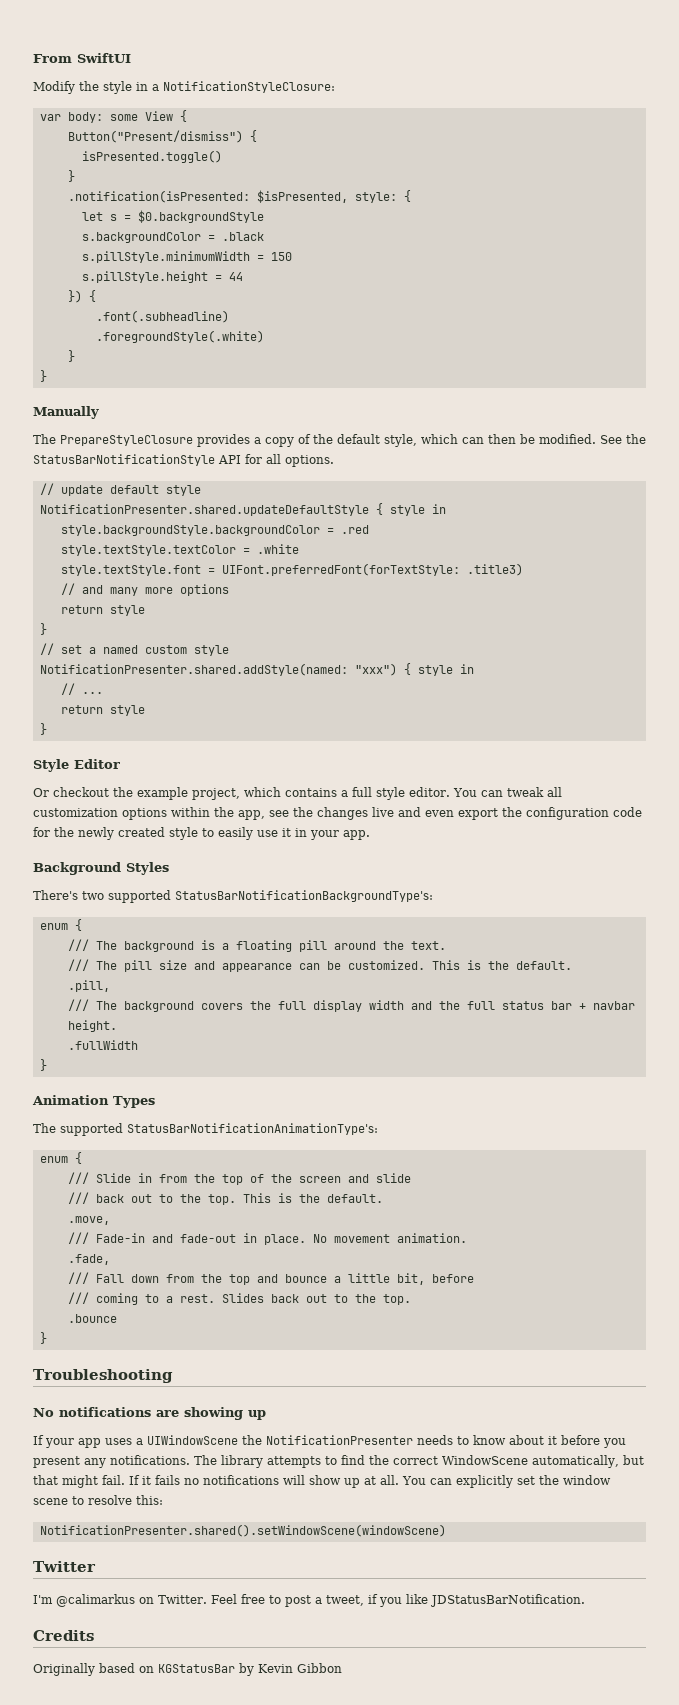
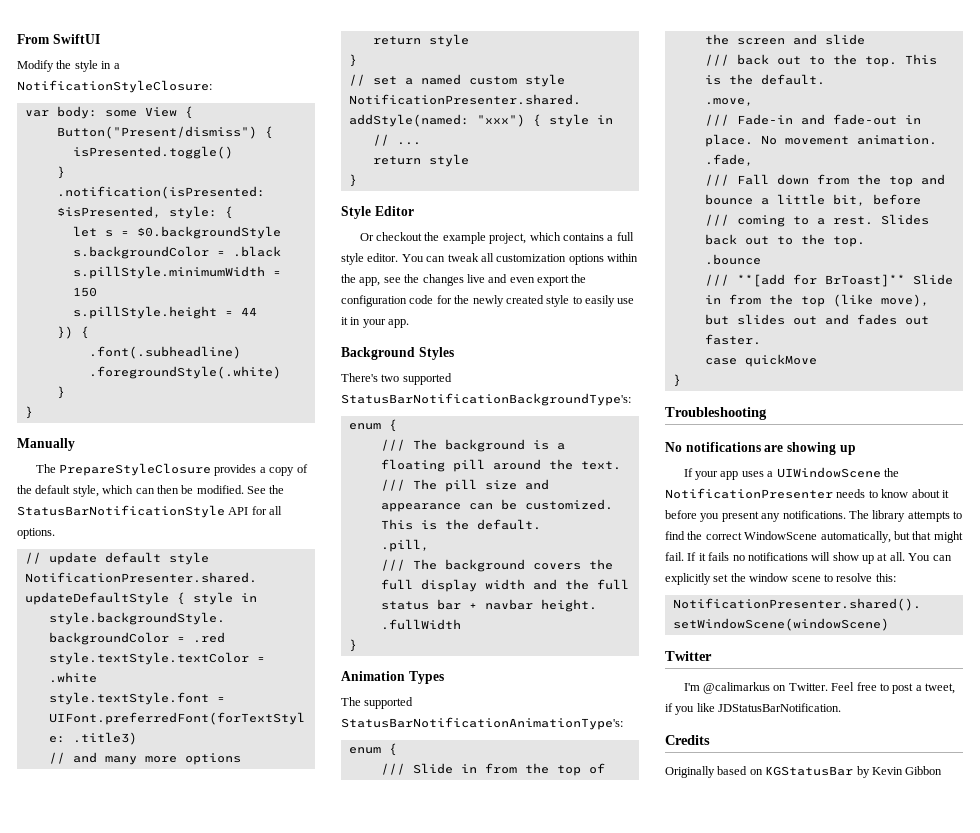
+ /// **[add for BrToast]** Slide in from the top (like move), but slides out and fades out faster.
+ case quickMove

